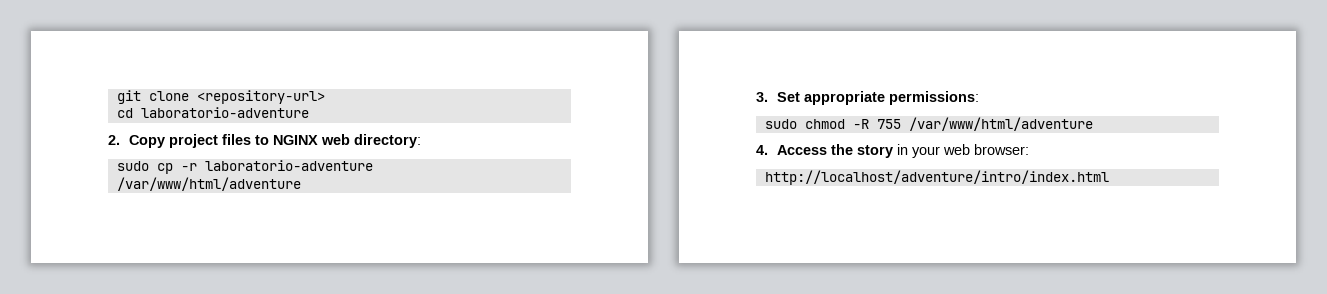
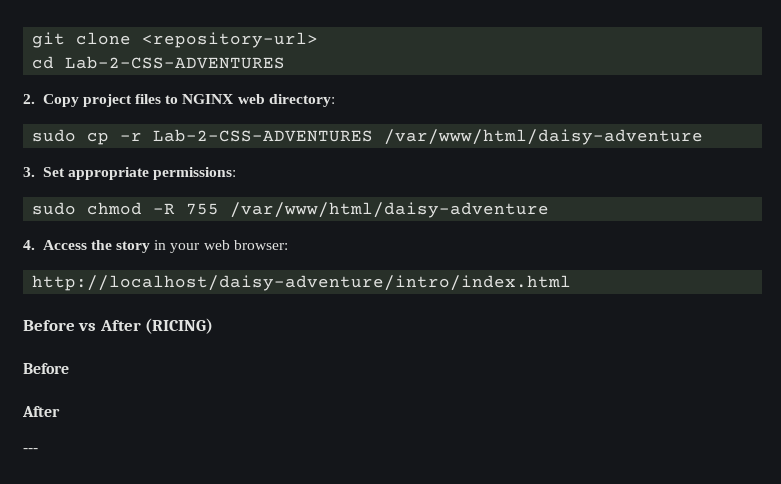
- cd laboratorio-adventure
+ cd Lab-2-CSS-ADVENTURES
- sudo cp -r laboratorio-adventure /var/www/html/adventure
+ sudo cp -r Lab-2-CSS-ADVENTURES /var/www/html/daisy-adventure
- sudo chmod -R 755 /var/www/html/adventure
+ sudo chmod -R 755 /var/www/html/daisy-adventure
- http://localhost/adventure/intro/index.html
+ http://localhost/daisy-adventure/intro/index.html
+ Before vs After (RICING)
+ Before
+ After
+ ---

